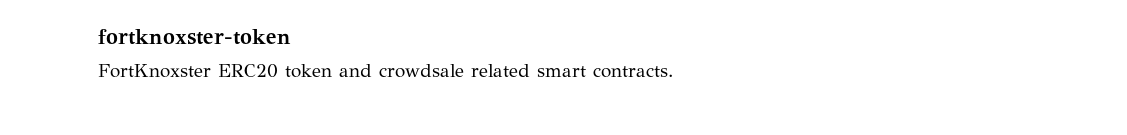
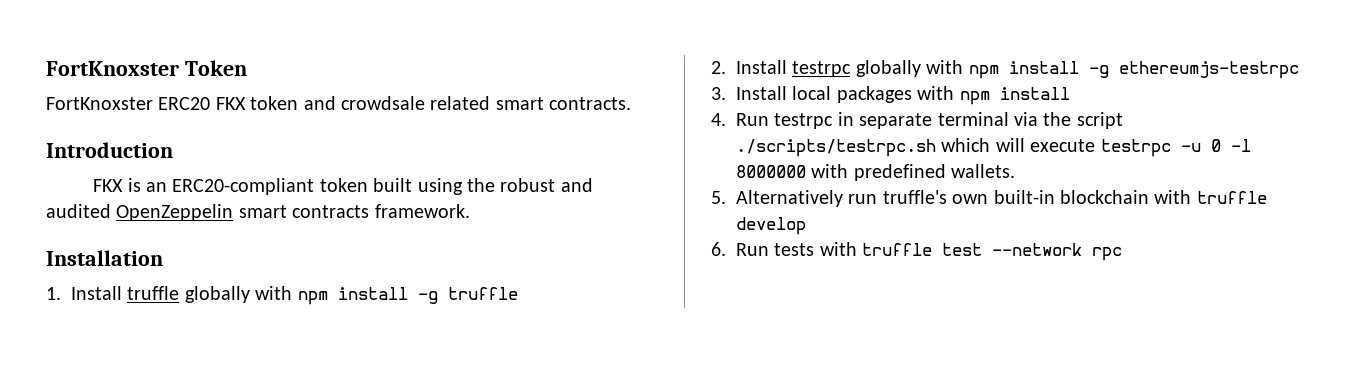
- fortknoxster-token
+ FortKnoxster Token
- FortKnoxster ERC20 token and crowdsale related smart contracts.
+ FortKnoxster ERC20 FKX token and crowdsale related smart contracts.
+ Introduction
+ FKX is an ERC20-compliant token built using the robust and audited OpenZeppelin smart contracts framework.
+ Installation
+ 1. Install truffle globally with npm install -g truffle
+ 2. Install testrpc globally with npm install -g ethereumjs-testrpc
+ 3. Install local packages with npm install
+ 4. Run testrpc in separate terminal via the script ./scripts/testrpc.sh which will execute testrpc -u 0 -l 8000000 with predefined wallets.
+ 5. Alternatively run truffle's own built-in blockchain with truffle develop
+ 6. Run tests with truffle test --network rpc

